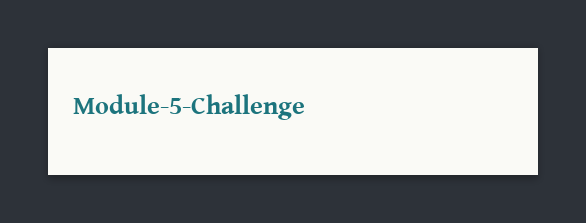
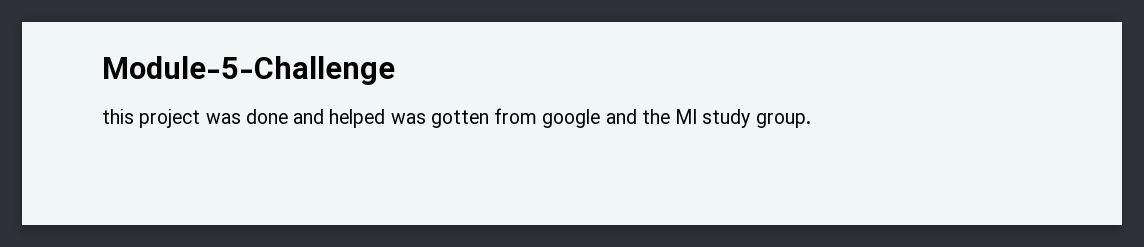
+ this project was done and helped was gotten from google and the MI study group.

